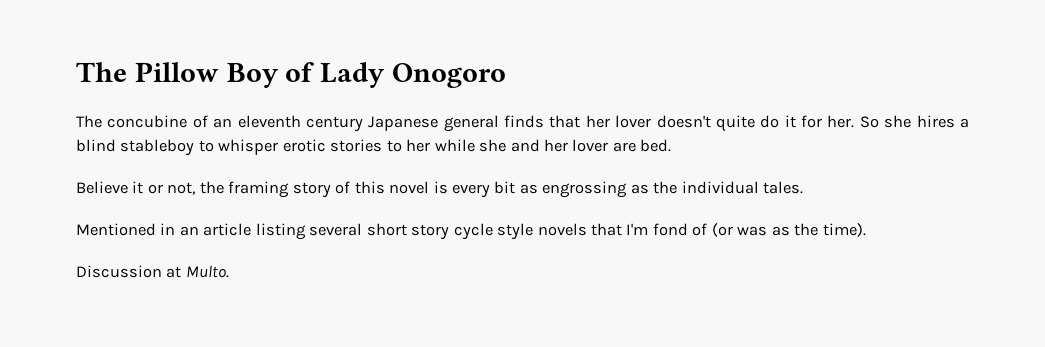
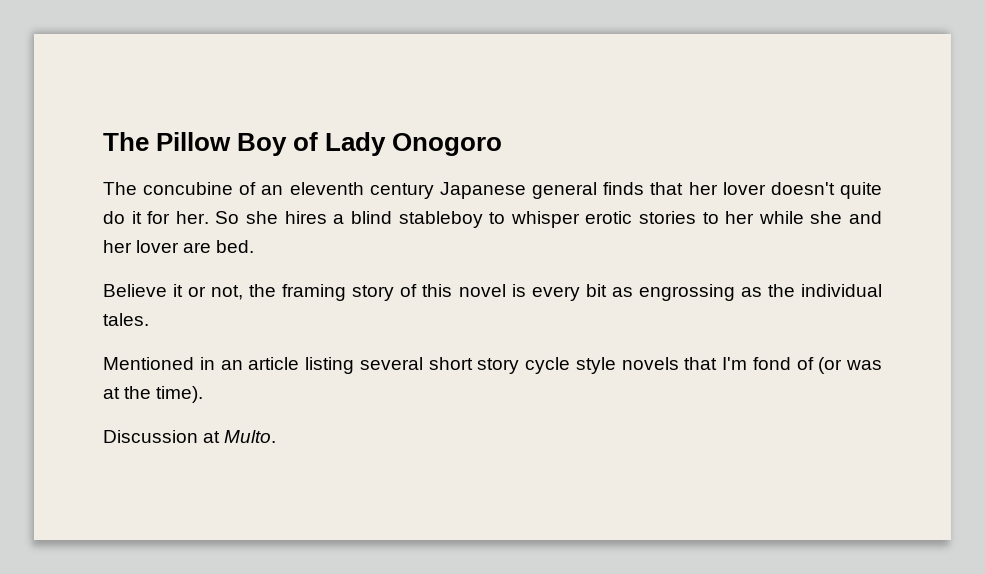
- Mentioned in an article listing several short story cycle style novels that I'm fond of (or was as the time).
+ Mentioned in an article listing several short story cycle style novels that I'm fond of (or was at the time).

